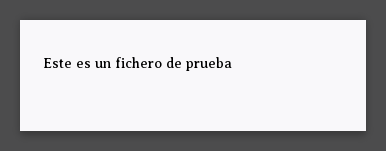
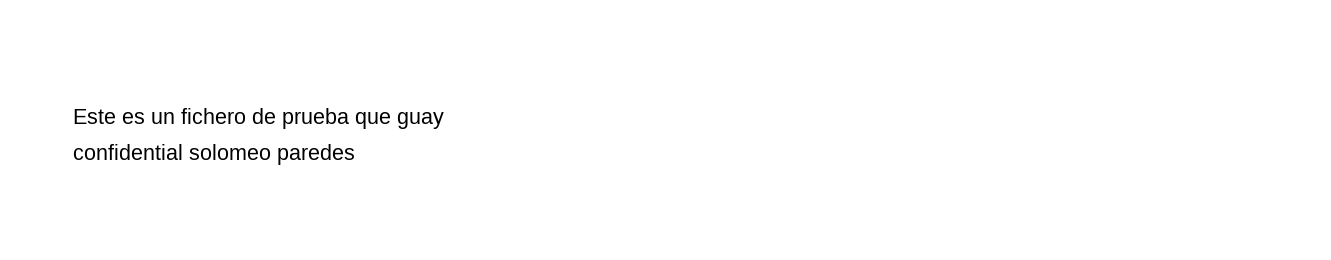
- Este es un fichero de prueba
+ Este es un fichero de prueba que guay
+ confidential solomeo paredes

